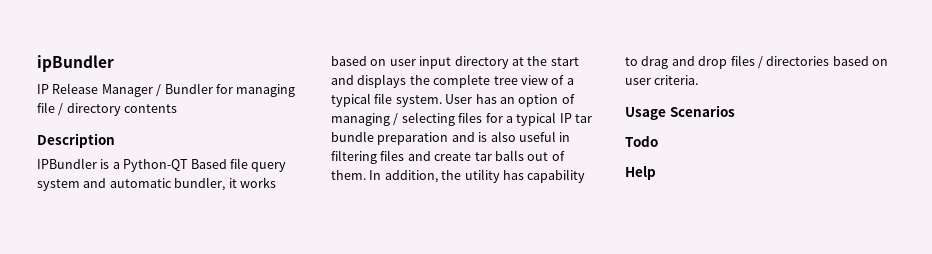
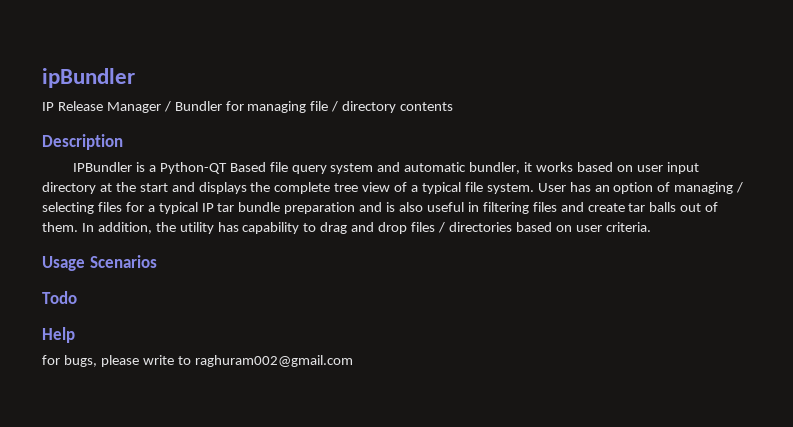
+ for bugs, please write to raghuram002@gmail.com

